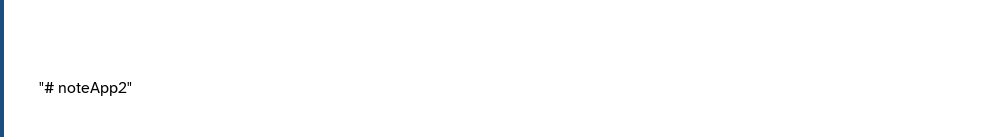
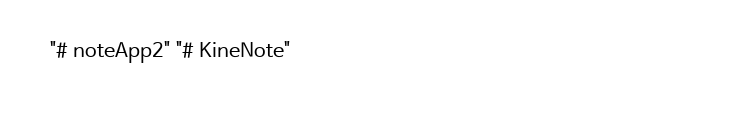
- "# noteApp2"
+ "# noteApp2" "# KineNote"

